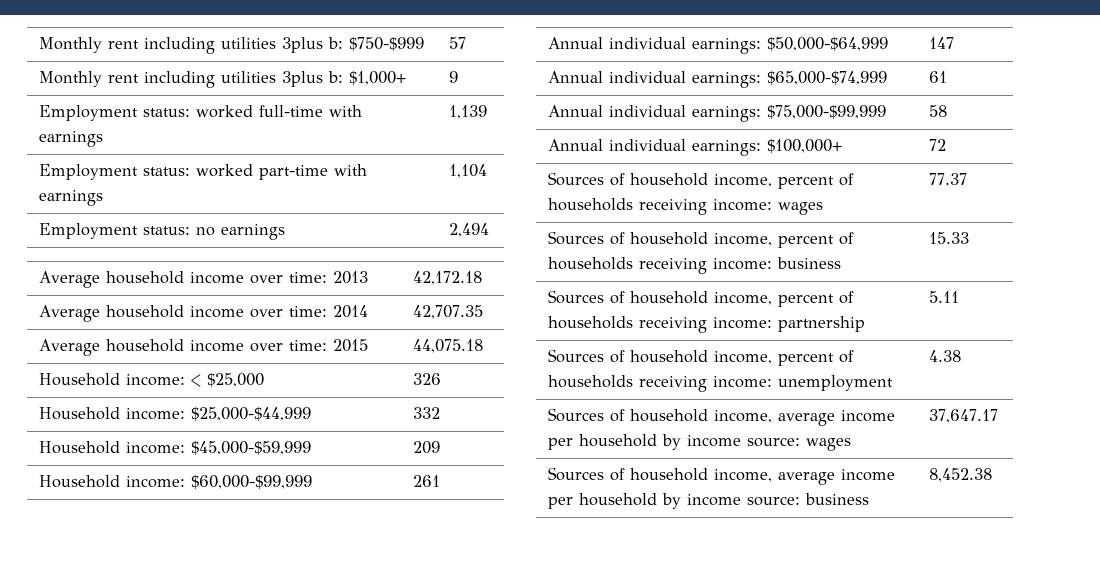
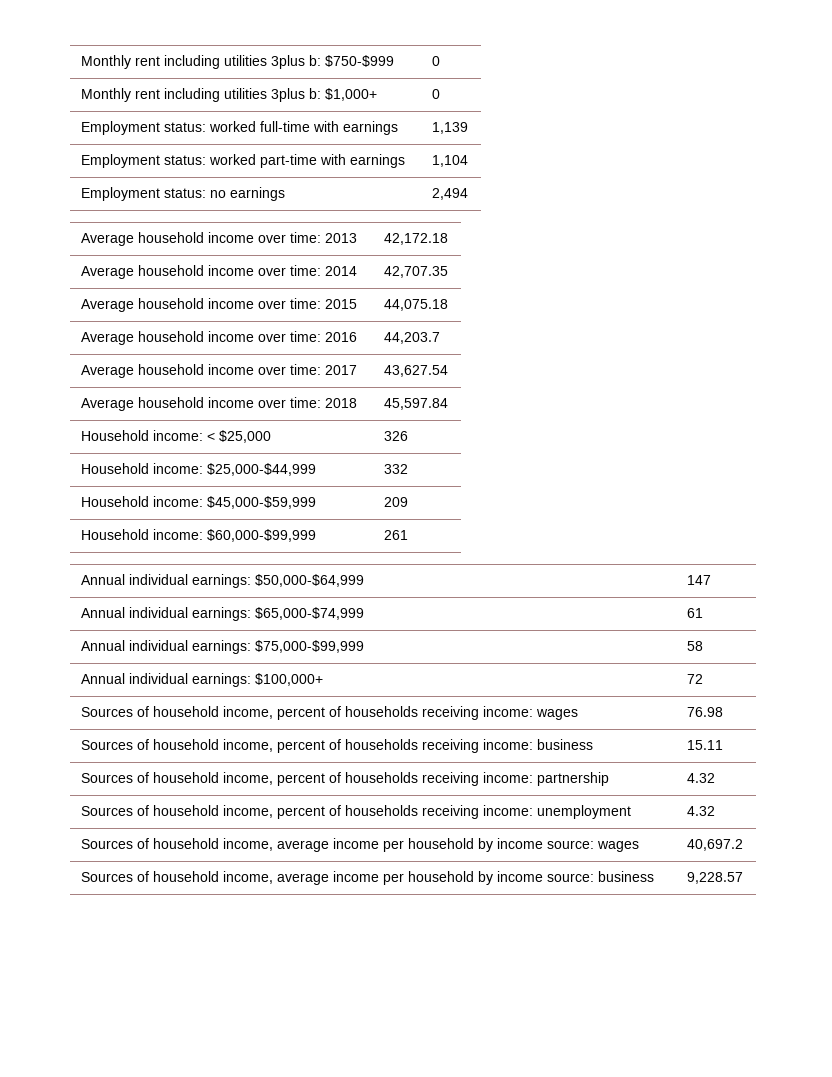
- Monthly rent including utilities 3plus b: $750-$999 | 57
+ Monthly rent including utilities 3plus b: $750-$999 | 0
- Monthly rent including utilities 3plus b: $1,000+ | 9
+ Monthly rent including utilities 3plus b: $1,000+ | 0
+ Average household income over time: 2016 | 44,203.7
+ Average household income over time: 2017 | 43,627.54
+ Average household income over time: 2018 | 45,597.84
- Sources of household income, percent of households receiving income: wages | 77.37
+ Sources of household income, percent of households receiving income: wages | 76.98
- Sources of household income, percent of households receiving income: business | 15.33
+ Sources of household income, percent of households receiving income: business | 15.11
- Sources of household income, percent of households receiving income: partnership | 5.11
+ Sources of household income, percent of households receiving income: partnership | 4.32
- Sources of household income, percent of households receiving income: unemployment | 4.38
+ Sources of household income, percent of households receiving income: unemployment | 4.32
- Sources of household income, average income per household by income source: wages | 37,647.17
+ Sources of household income, average income per household by income source: wages | 40,697.2
- Sources of household income, average income per household by income source: business | 8,452.38
+ Sources of household income, average income per household by income source: business | 9,228.57

